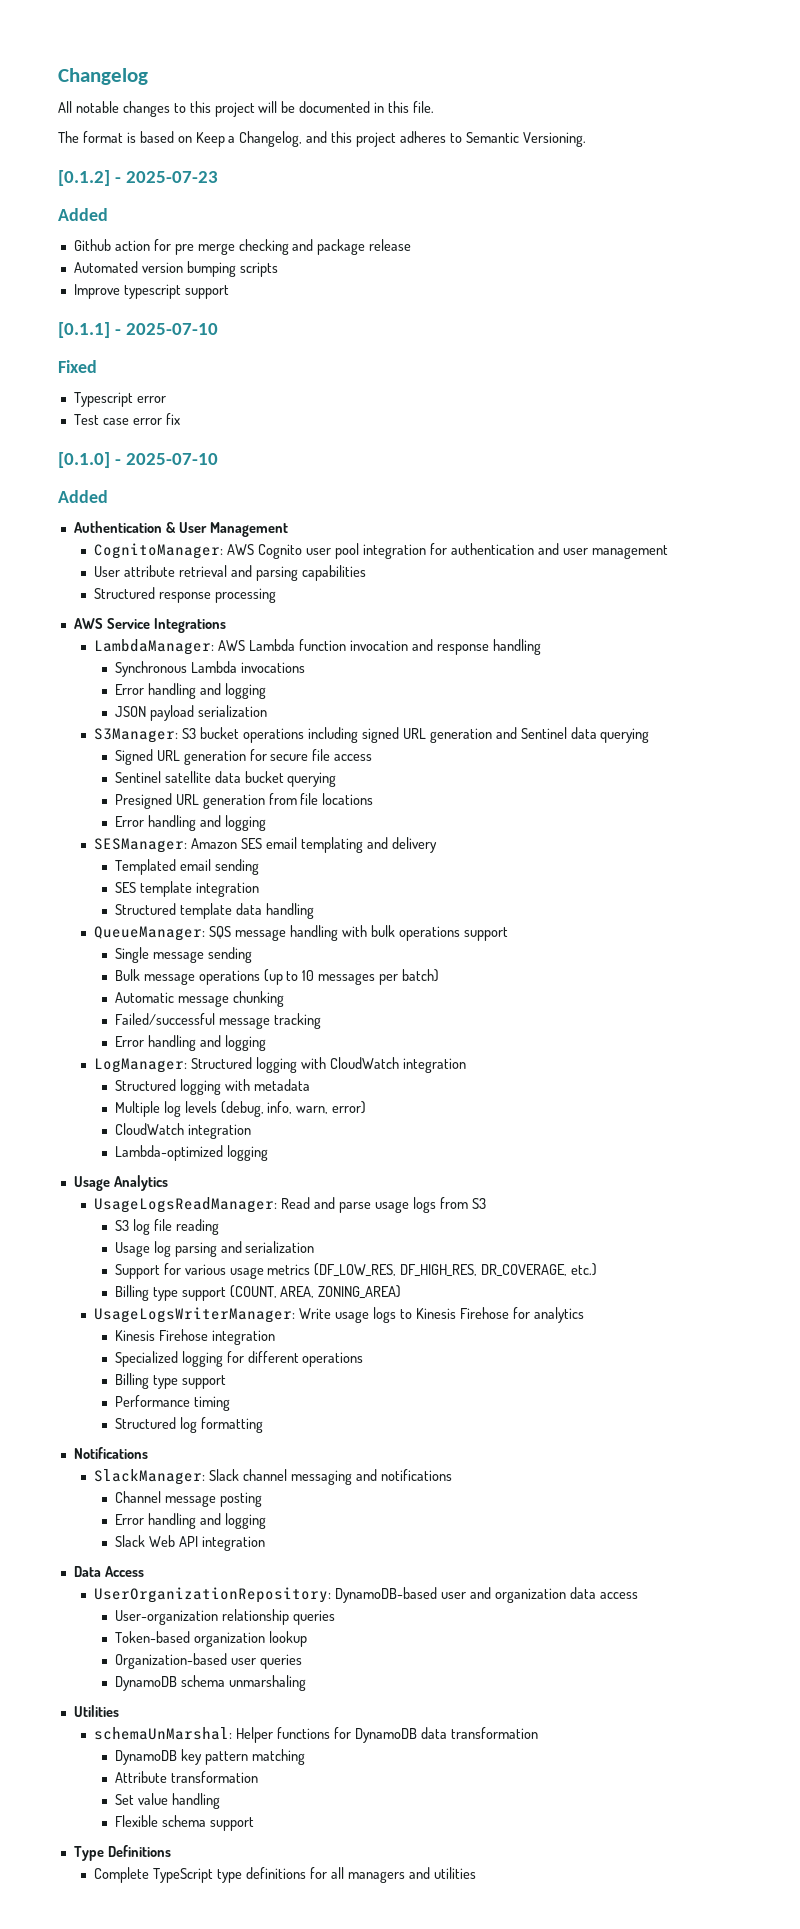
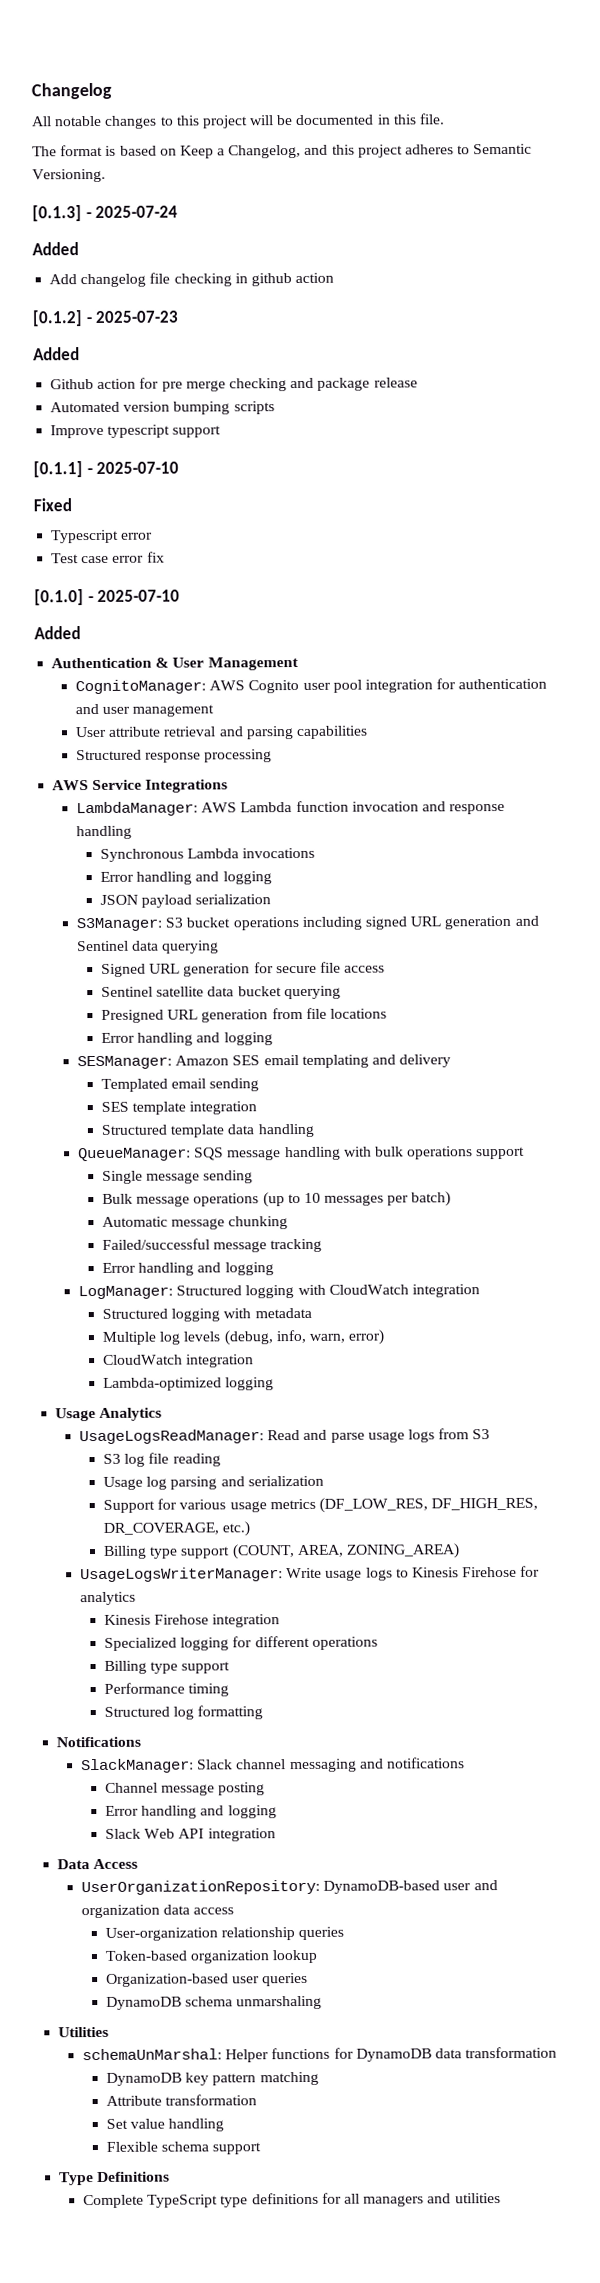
+ [0.1.3] - 2025-07-24
+ Added
+ Add changelog file checking in github action

